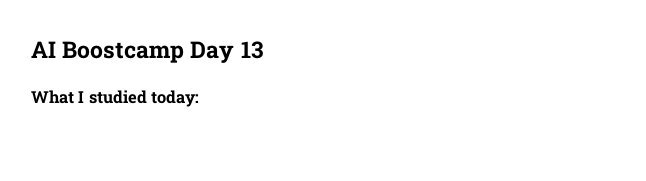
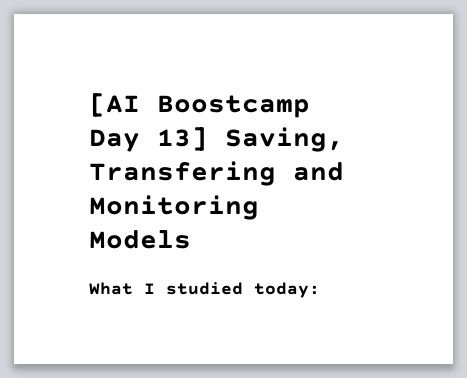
- AI Boostcamp Day 13
+ [AI Boostcamp Day 13] Saving, Transfering and Monitoring Models

